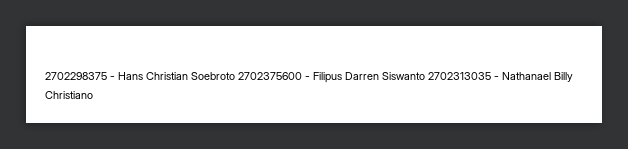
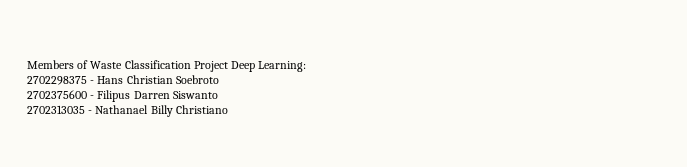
+ Members of Waste Classification Project Deep Learning:
- 2702298375 - Hans Christian Soebroto 2702375600 - Filipus Darren Siswanto 2702313035 - Nathanael Billy Christiano
+ 2702298375 - Hans Christian Soebroto
+ 2702375600 - Filipus Darren Siswanto
+ 2702313035 - Nathanael Billy Christiano

